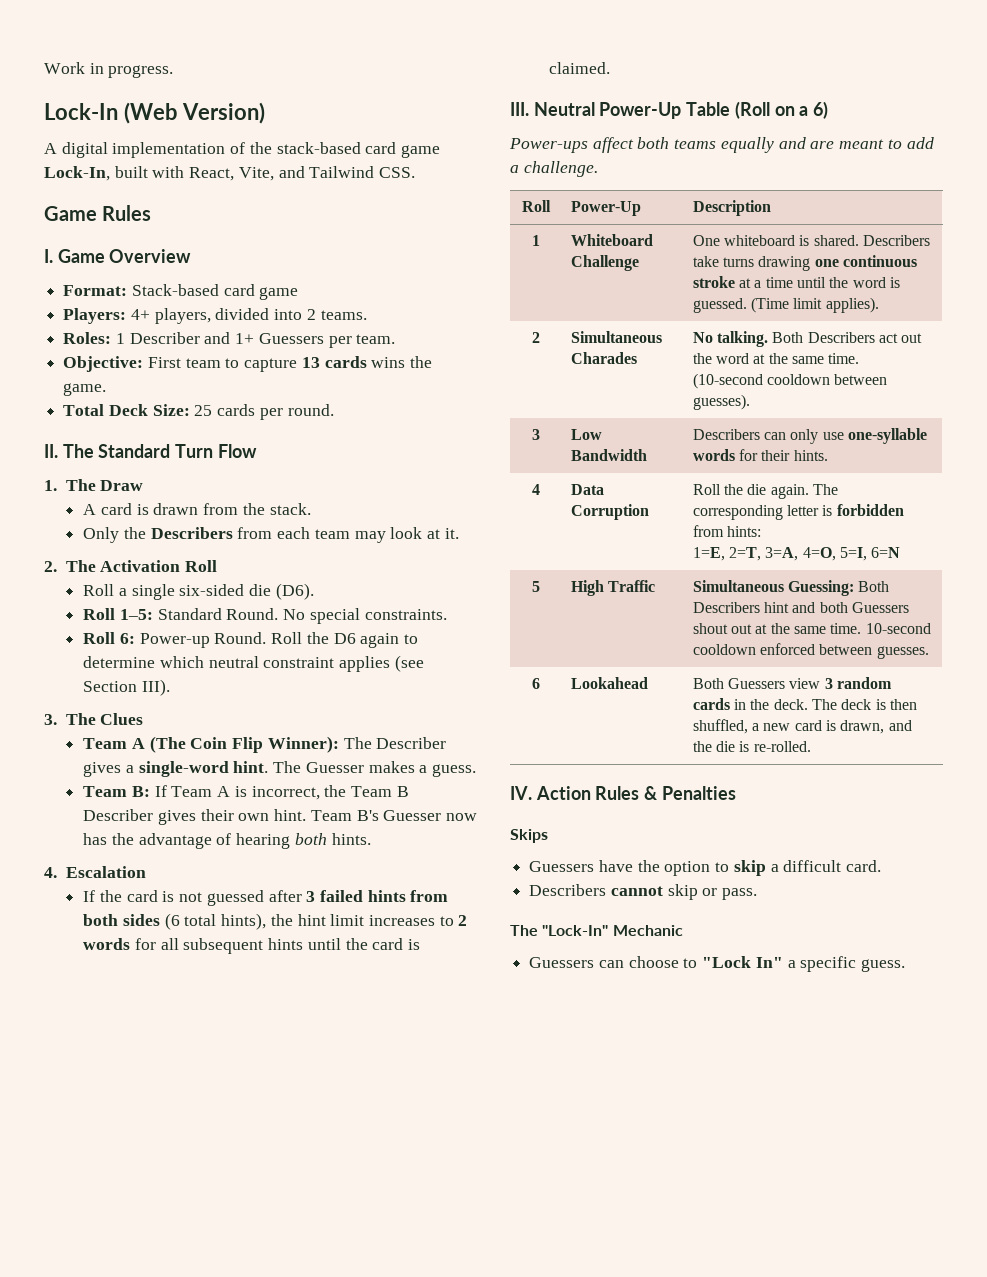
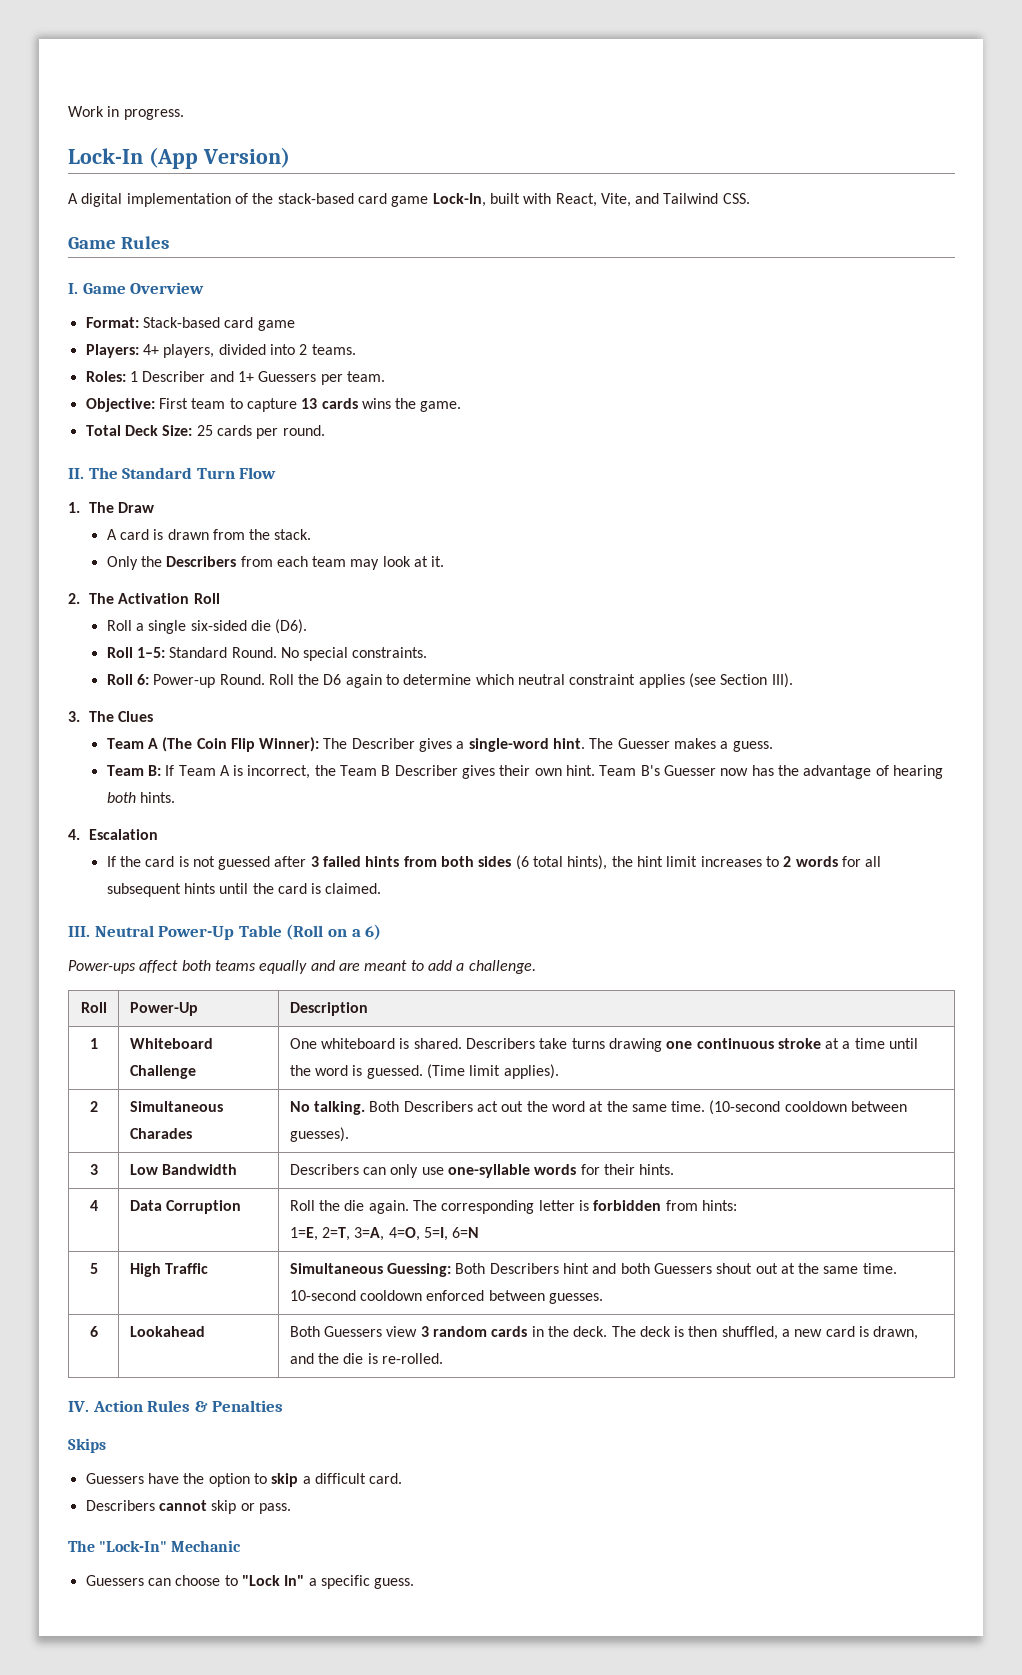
- Lock-In (Web Version)
+ Lock-In (App Version)

